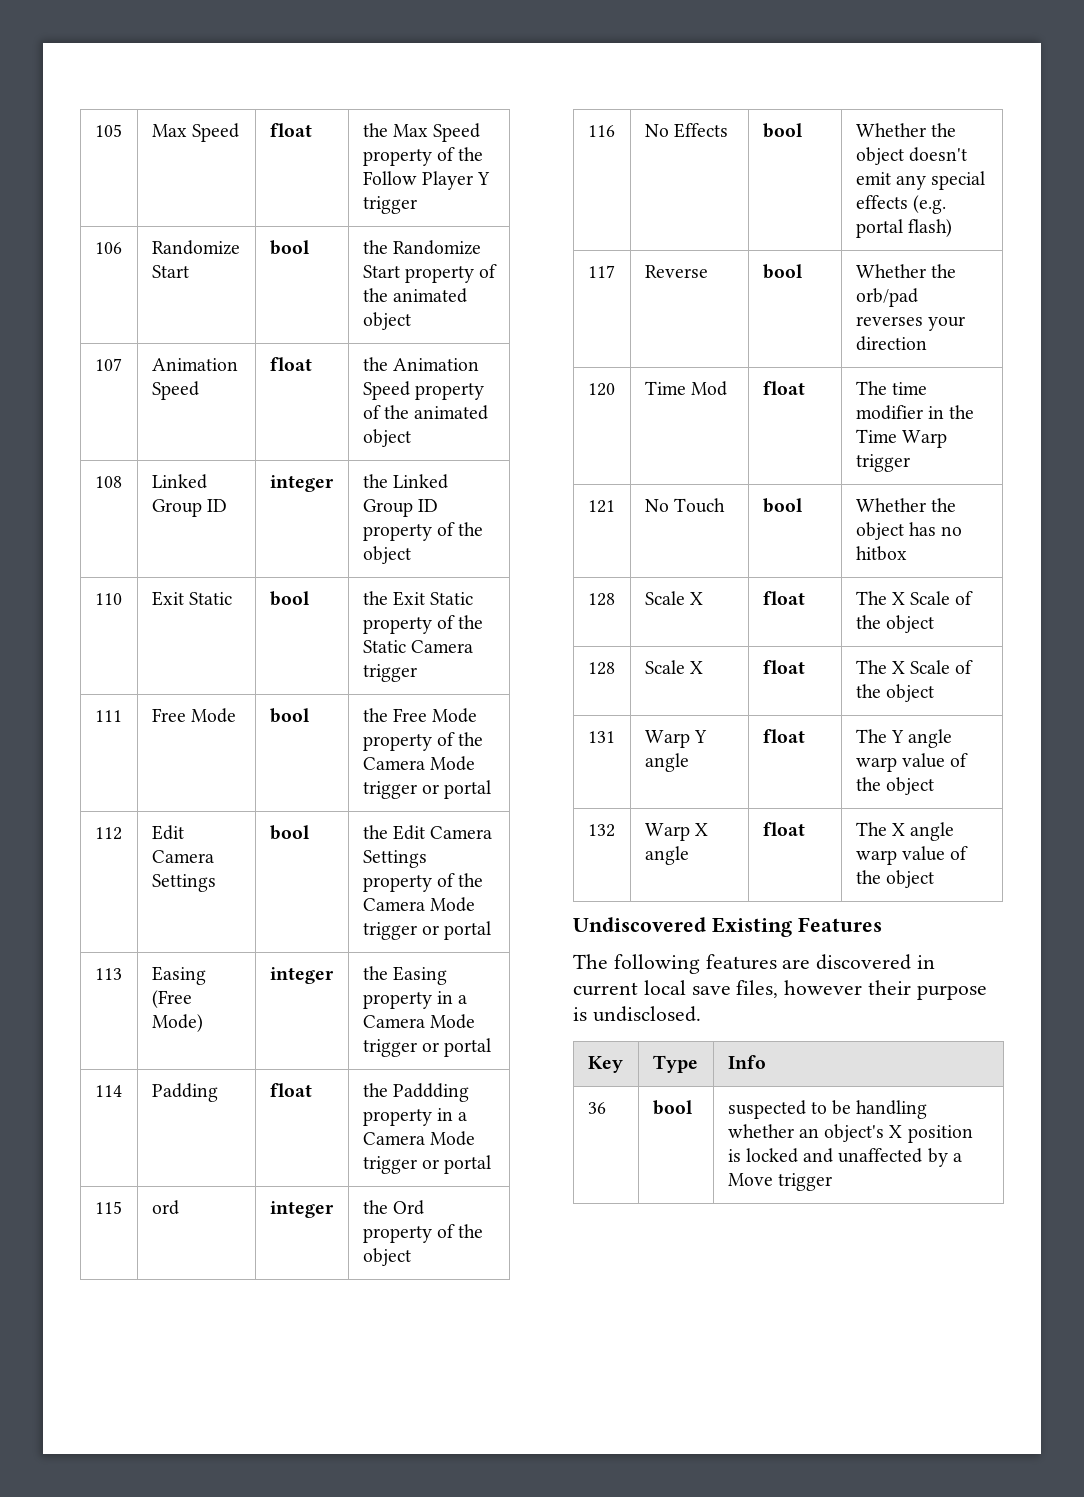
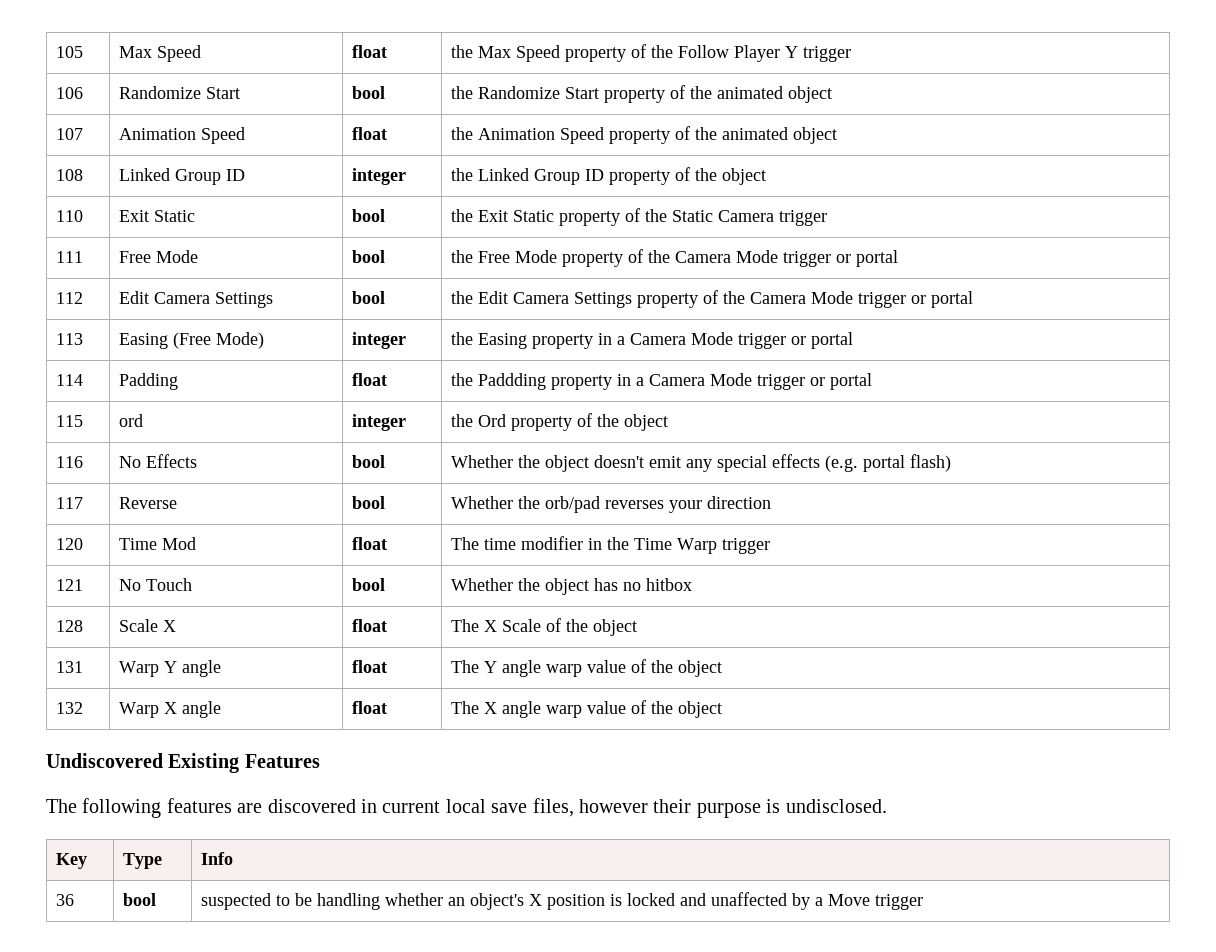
  121 | No Touch | bool | Whether the object has no hitbox
- 128 | Scale X | float | The X Scale of the object

